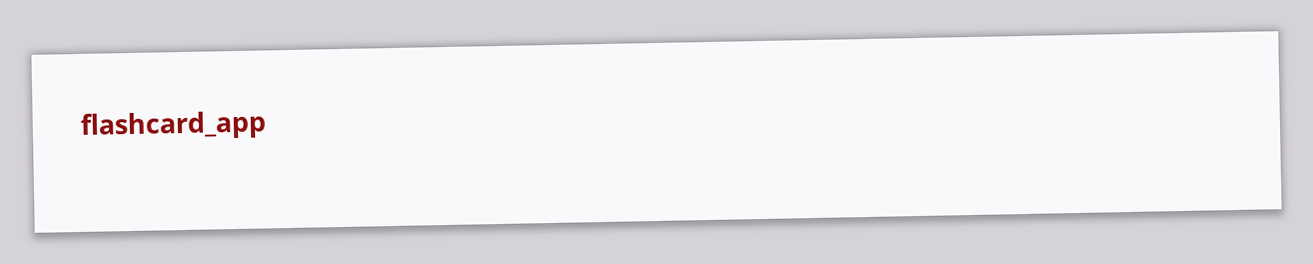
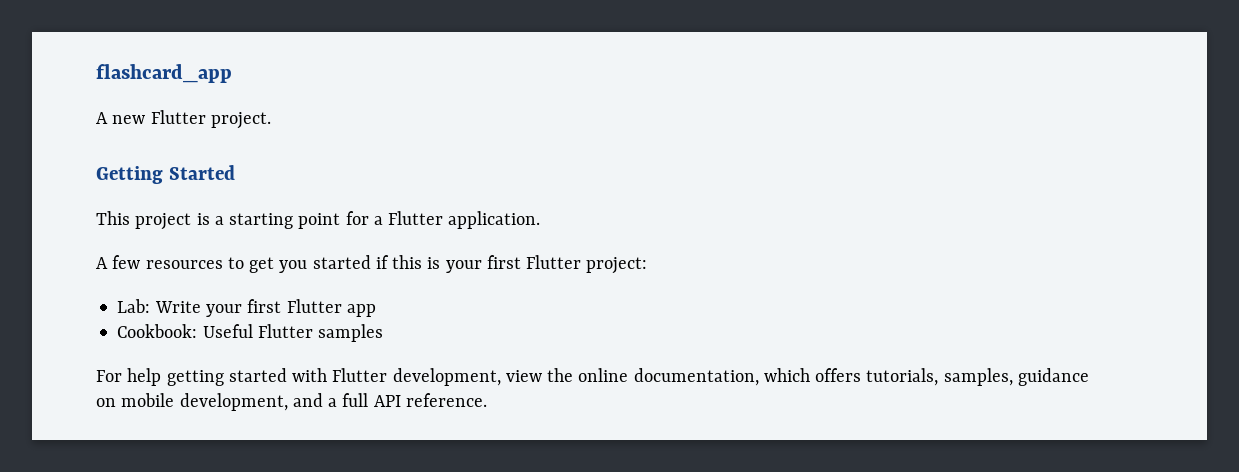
+ A new Flutter project.
+ Getting Started
+ This project is a starting point for a Flutter application.
+ A few resources to get you started if this is your first Flutter project:
+ Lab: Write your first Flutter app
+ Cookbook: Useful Flutter samples
+ For help getting started with Flutter development, view the online documentation, which offers tutorials, samples, guidance on mobile development, and a full API reference.

